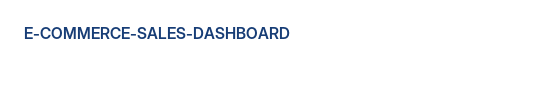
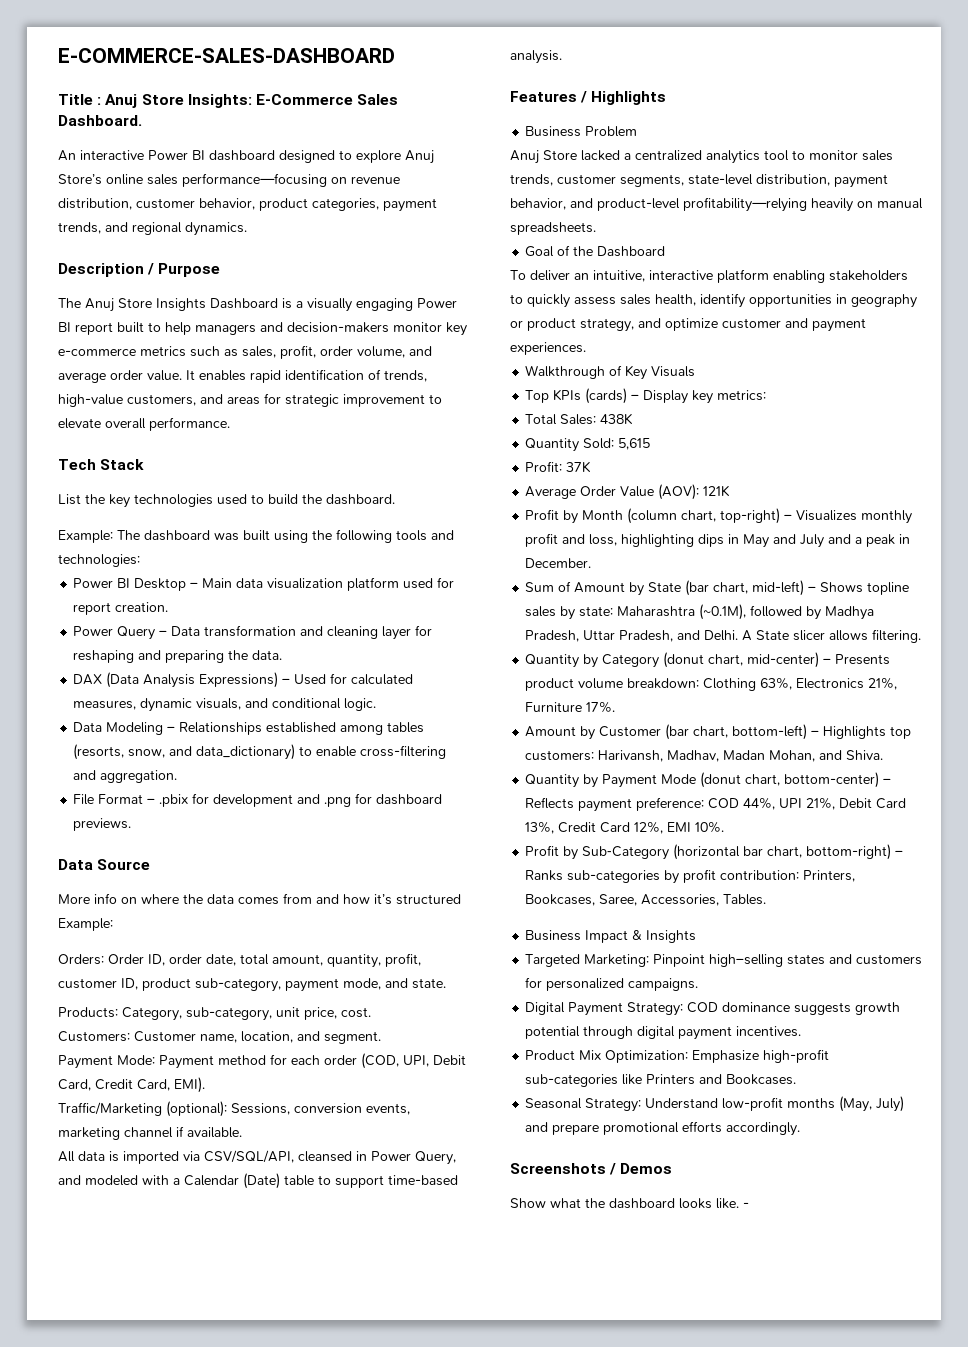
+ Title : Anuj Store Insights: E‑Commerce Sales Dashboard.
+ An interactive Power BI dashboard designed to explore Anuj Store’s online sales performance—focusing on revenue distribution, customer behavior, product categories, payment trends, and regional dynamics.
+ Description / Purpose
+ The Anuj Store Insights Dashboard is a visually engaging Power BI report built to help managers and decision-makers monitor key e-commerce metrics such as sales, profit, order volume, and average order value. It enables rapid identification of trends, high-value customers, and areas for strategic improvement to elevate overall performance.
+ Tech Stack
+ List the key technologies used to build the dashboard.
+ Example: The dashboard was built using the following tools and technologies:
+ Power BI Desktop – Main data visualization platform used for report creation.
+ Power Query – Data transformation and cleaning layer for reshaping and preparing the data.
+ DAX (Data Analysis Expressions) – Used for calculated measures, dynamic visuals, and conditional logic.
+ Data Modeling – Relationships established among tables (resorts, snow, and data_dictionary) to enable cross-filtering and aggregation.
+ File Format – .pbix for development and .png for dashboard previews.
+ Data Source
+ More info on where the data comes from and how it’s structured Example:
+ Orders: Order ID, order date, total amount, quantity, profit, customer ID, product sub-category, payment mode, and state.
+ Products: Category, sub-category, unit price, cost.
+ Customers: Customer name, location, and segment.
+ Payment Mode: Payment method for each order (COD, UPI, Debit Card, Credit Card, EMI).
+ Traffic/Marketing (optional): Sessions, conversion events, marketing channel if available.
+ All data is imported via CSV/SQL/API, cleansed in Power Query, and modeled with a Calendar (Date) table to support time-based analysis.
+ Features / Highlights
+ Business Problem
+ Anuj Store lacked a centralized analytics tool to monitor sales trends, customer segments, state-level distribution, payment behavior, and product-level profitability—relying heavily on manual spreadsheets.
+ Goal of the Dashboard
+ To deliver an intuitive, interactive platform enabling stakeholders to quickly assess sales health, identify opportunities in geography or product strategy, and optimize customer and payment experiences.
+ Walkthrough of Key Visuals
+ Top KPIs (cards) – Display key metrics:
+ Total Sales: 438K
+ Quantity Sold: 5,615
+ Profit: 37K
+ Average Order Value (AOV): 121K
+ Profit by Month (column chart, top-right) – Visualizes monthly profit and loss, highlighting dips in May and July and a peak in December.
+ Sum of Amount by State (bar chart, mid-left) – Shows topline sales by state: Maharashtra (~0.1M), followed by Madhya Pradesh, Uttar Pradesh, and Delhi. A State slicer allows filtering.
+ Quantity by Category (donut chart, mid-center) – Presents product volume breakdown: Clothing 63%, Electronics 21%, Furniture 17%.
+ Amount by Customer (bar chart, bottom-left) – Highlights top customers: Harivansh, Madhav, Madan Mohan, and Shiva.
+ Quantity by Payment Mode (donut chart, bottom-center) – Reflects payment preference: COD 44%, UPI 21%, Debit Card 13%, Credit Card 12%, EMI 10%.
+ Profit by Sub‑Category (horizontal bar chart, bottom-right) – Ranks sub-categories by profit contribution: Printers, Bookcases, Saree, Accessories, Tables.
+ Business Impact & Insights
+ Targeted Marketing: Pinpoint high–selling states and customers for personalized campaigns.
+ Digital Payment Strategy: COD dominance suggests growth potential through digital payment incentives.
+ Product Mix Optimization: Emphasize high-profit sub-categories like Printers and Bookcases.
+ Seasonal Strategy: Understand low-profit months (May, July) and prepare promotional efforts accordingly.
+ Screenshots / Demos
+ Show what the dashboard looks like. -

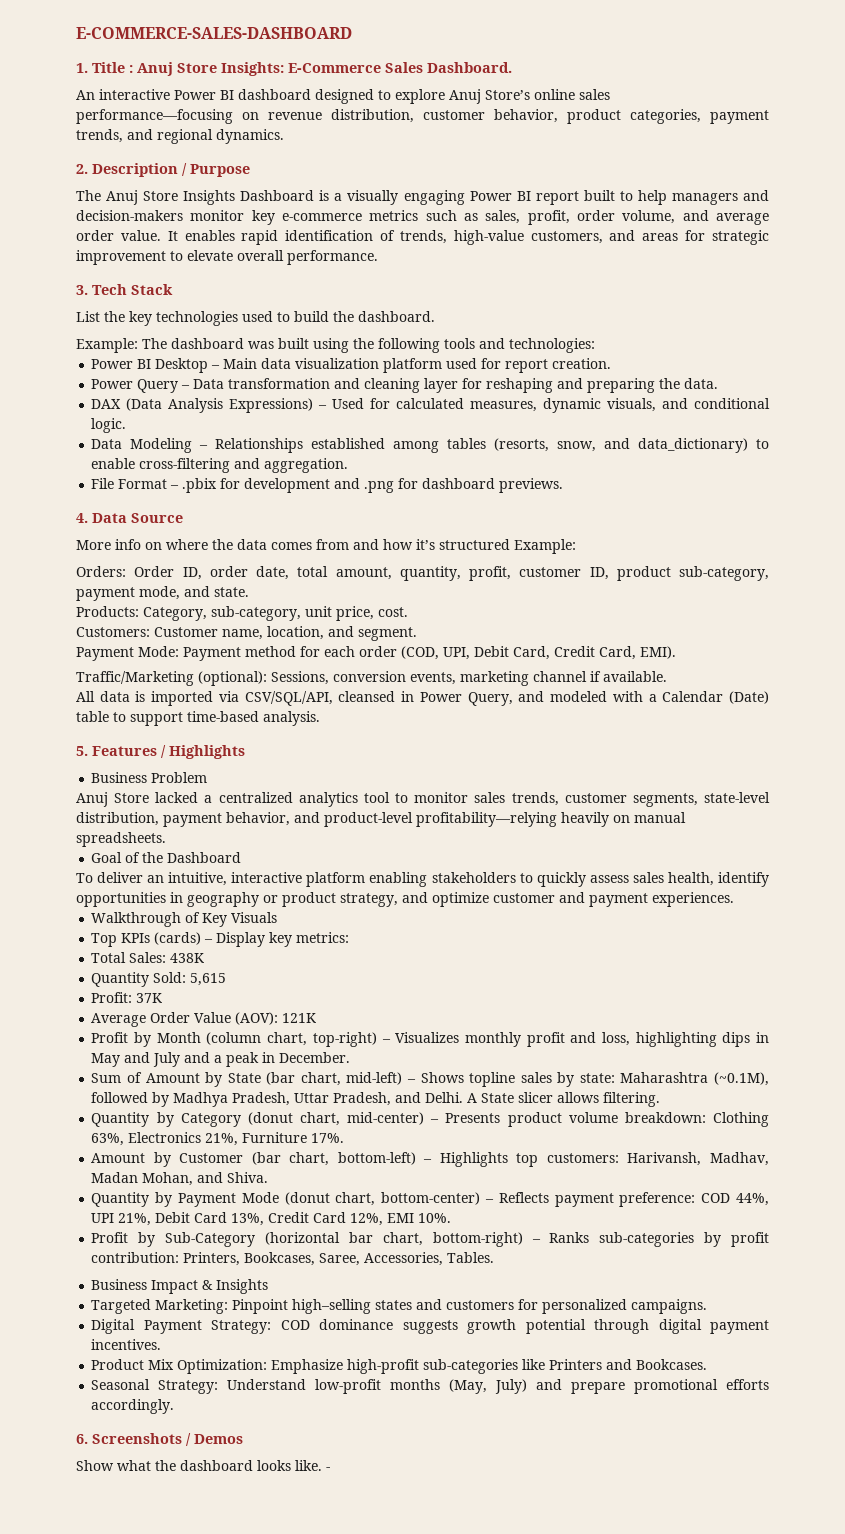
- Title : Anuj Store Insights: E‑Commerce Sales Dashboard.
+ 1. Title : Anuj Store Insights: E‑Commerce Sales Dashboard.
- Description / Purpose
+ 2. Description / Purpose
- Tech Stack
+ 3. Tech Stack
- Data Source
+ 4. Data Source
- Features / Highlights
+ 5. Features / Highlights
- Screenshots / Demos
+ 6. Screenshots / Demos

